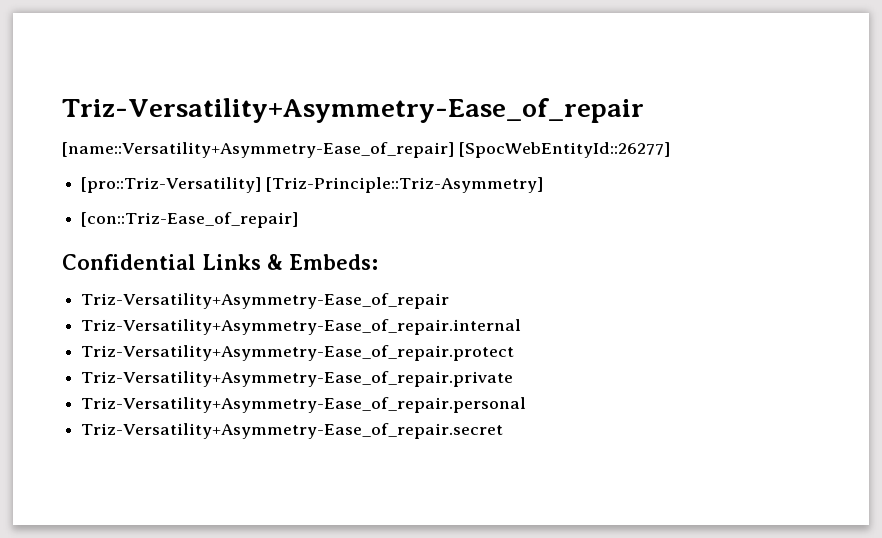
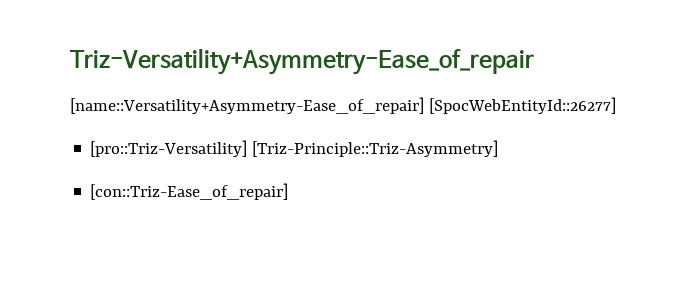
- Confidential Links & Embeds:
- Triz-Versatility+Asymmetry-Ease_of_repair
- Triz-Versatility+Asymmetry-Ease_of_repair.internal
- Triz-Versatility+Asymmetry-Ease_of_repair.protect
- Triz-Versatility+Asymmetry-Ease_of_repair.private
- Triz-Versatility+Asymmetry-Ease_of_repair.personal
- Triz-Versatility+Asymmetry-Ease_of_repair.secret

